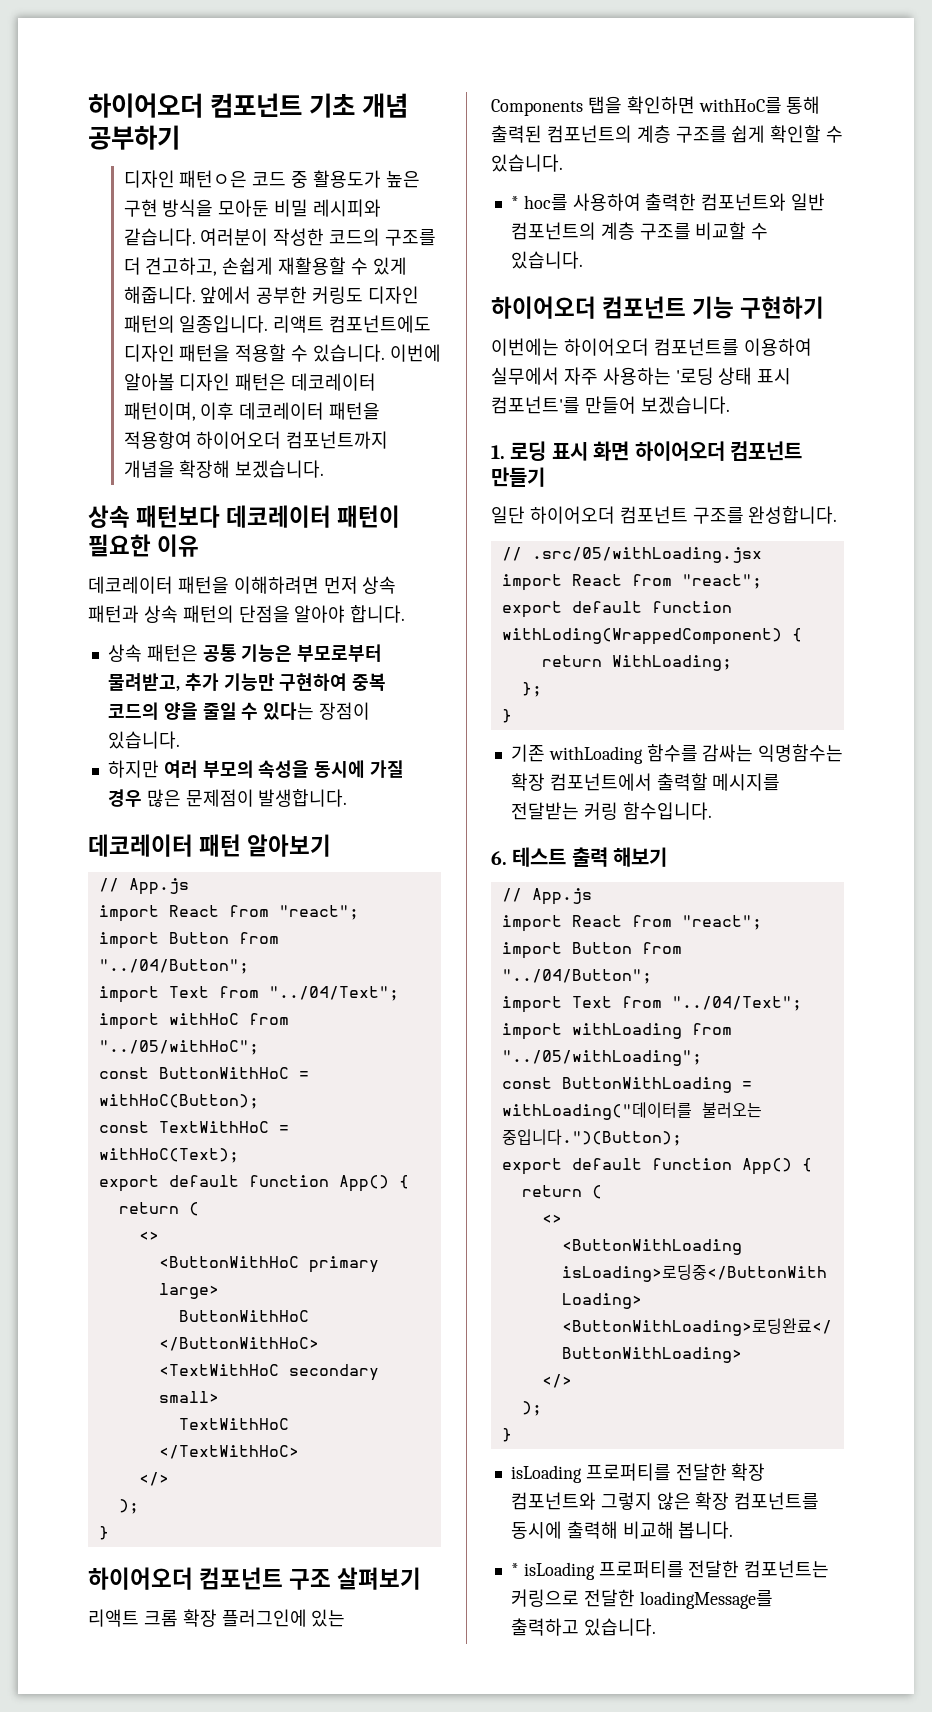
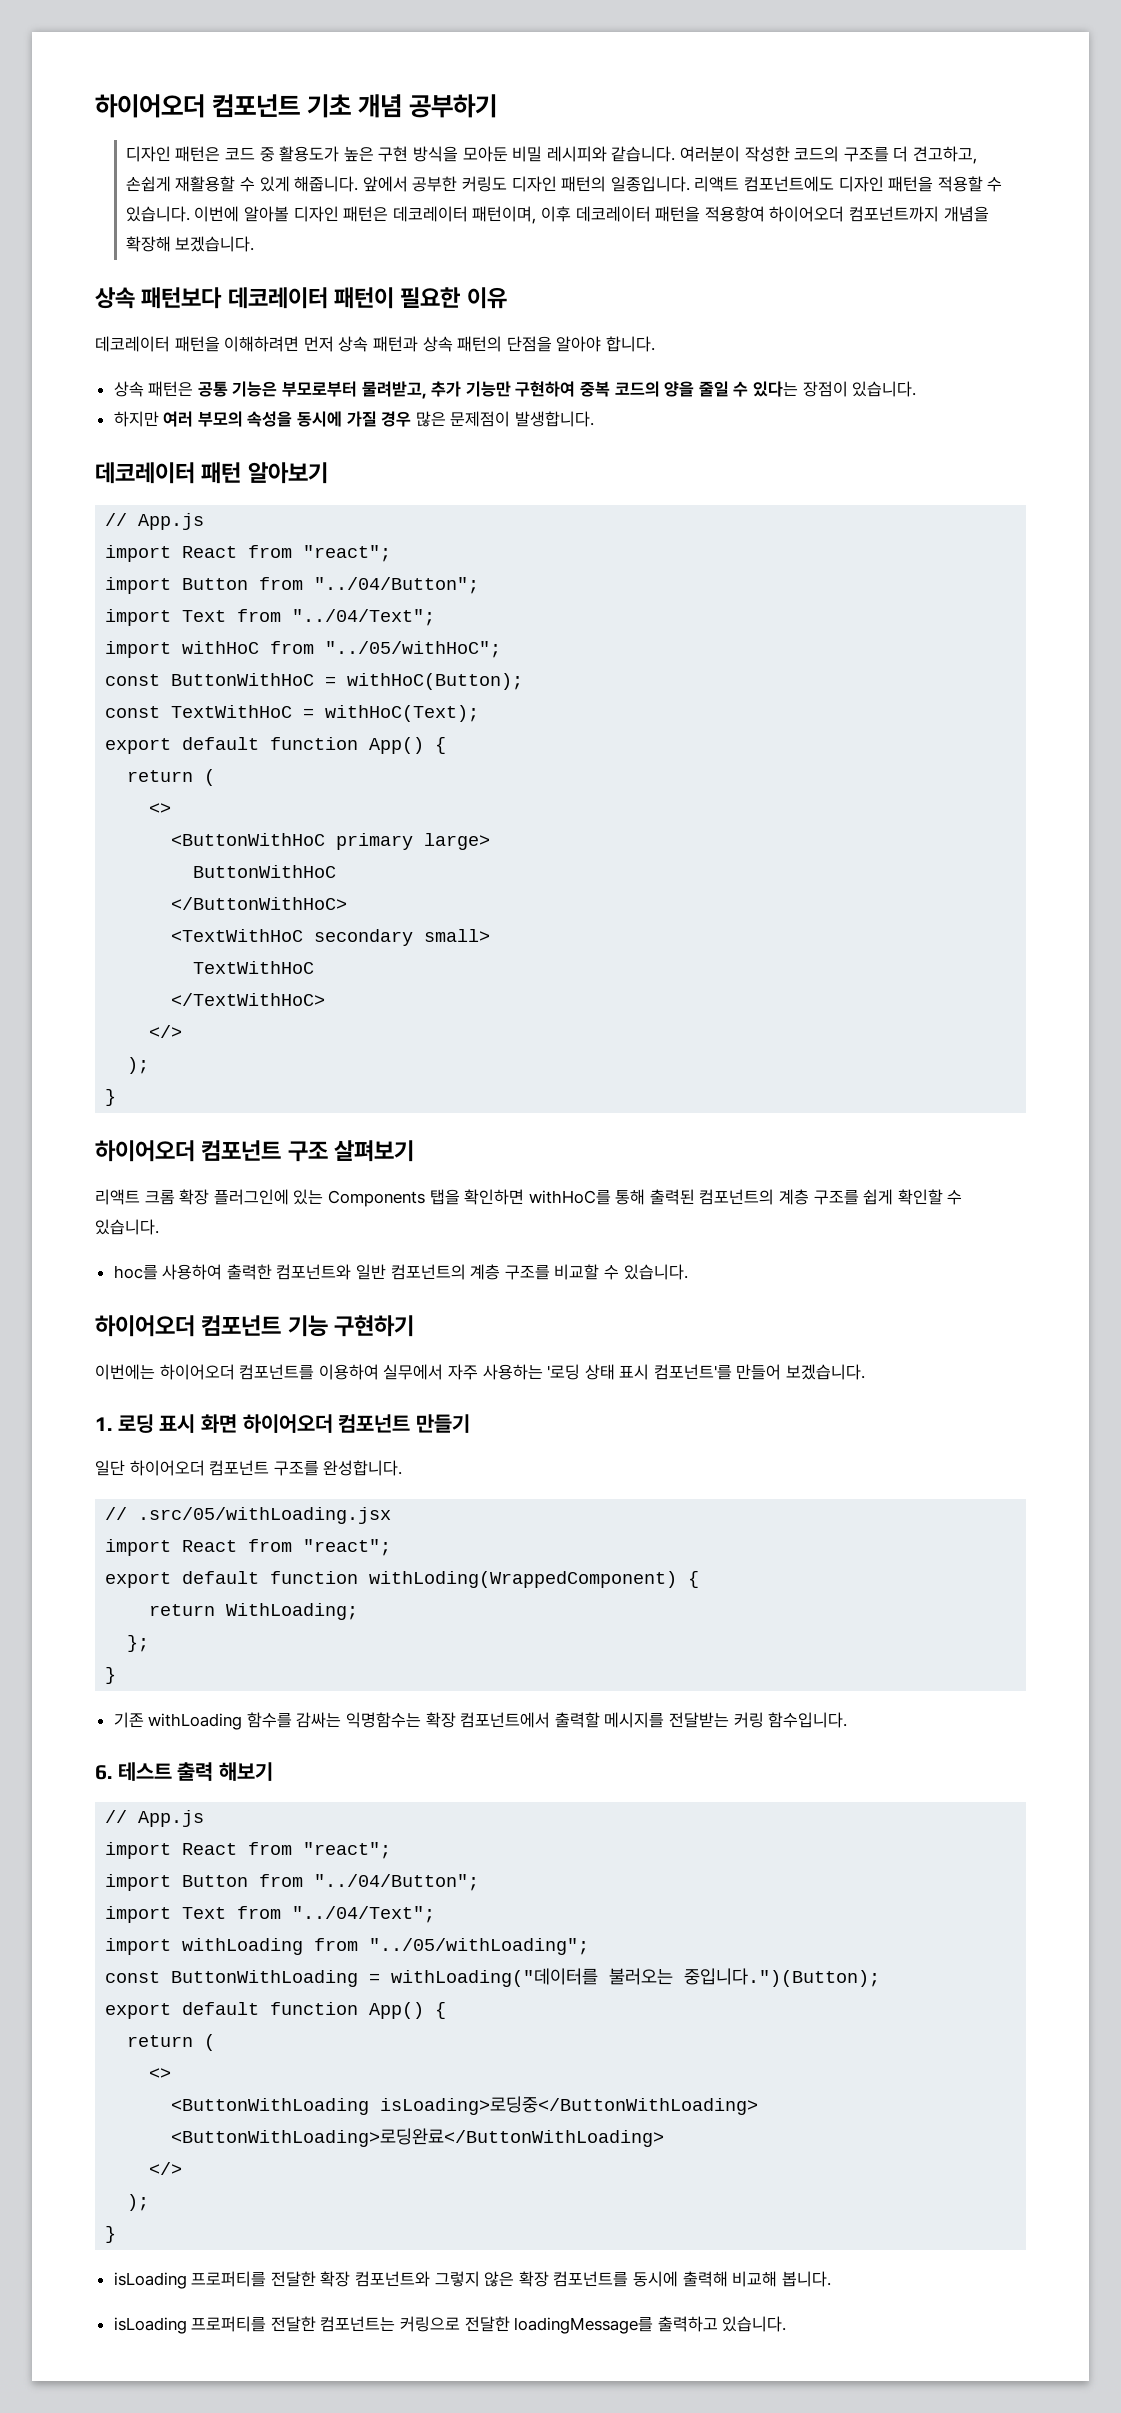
- 디자인 패턴ㅇ은 코드 중 활용도가 높은 구현 방식을 모아둔 비밀 레시피와 같습니다.
+ 디자인 패턴은 코드 중 활용도가 높은 구현 방식을 모아둔 비밀 레시피와 같습니다.
- * hoc를 사용하여 출력한 컴포넌트와 일반 컴포넌트의 계층 구조를 비교할 수 있습니다.
+ hoc를 사용하여 출력한 컴포넌트와 일반 컴포넌트의 계층 구조를 비교할 수 있습니다.
- * isLoading 프로퍼티를 전달한 컴포넌트는 커링으로 전달한 loadingMessage를 출력하고 있습니다.
+ isLoading 프로퍼티를 전달한 컴포넌트는 커링으로 전달한 loadingMessage를 출력하고 있습니다.

